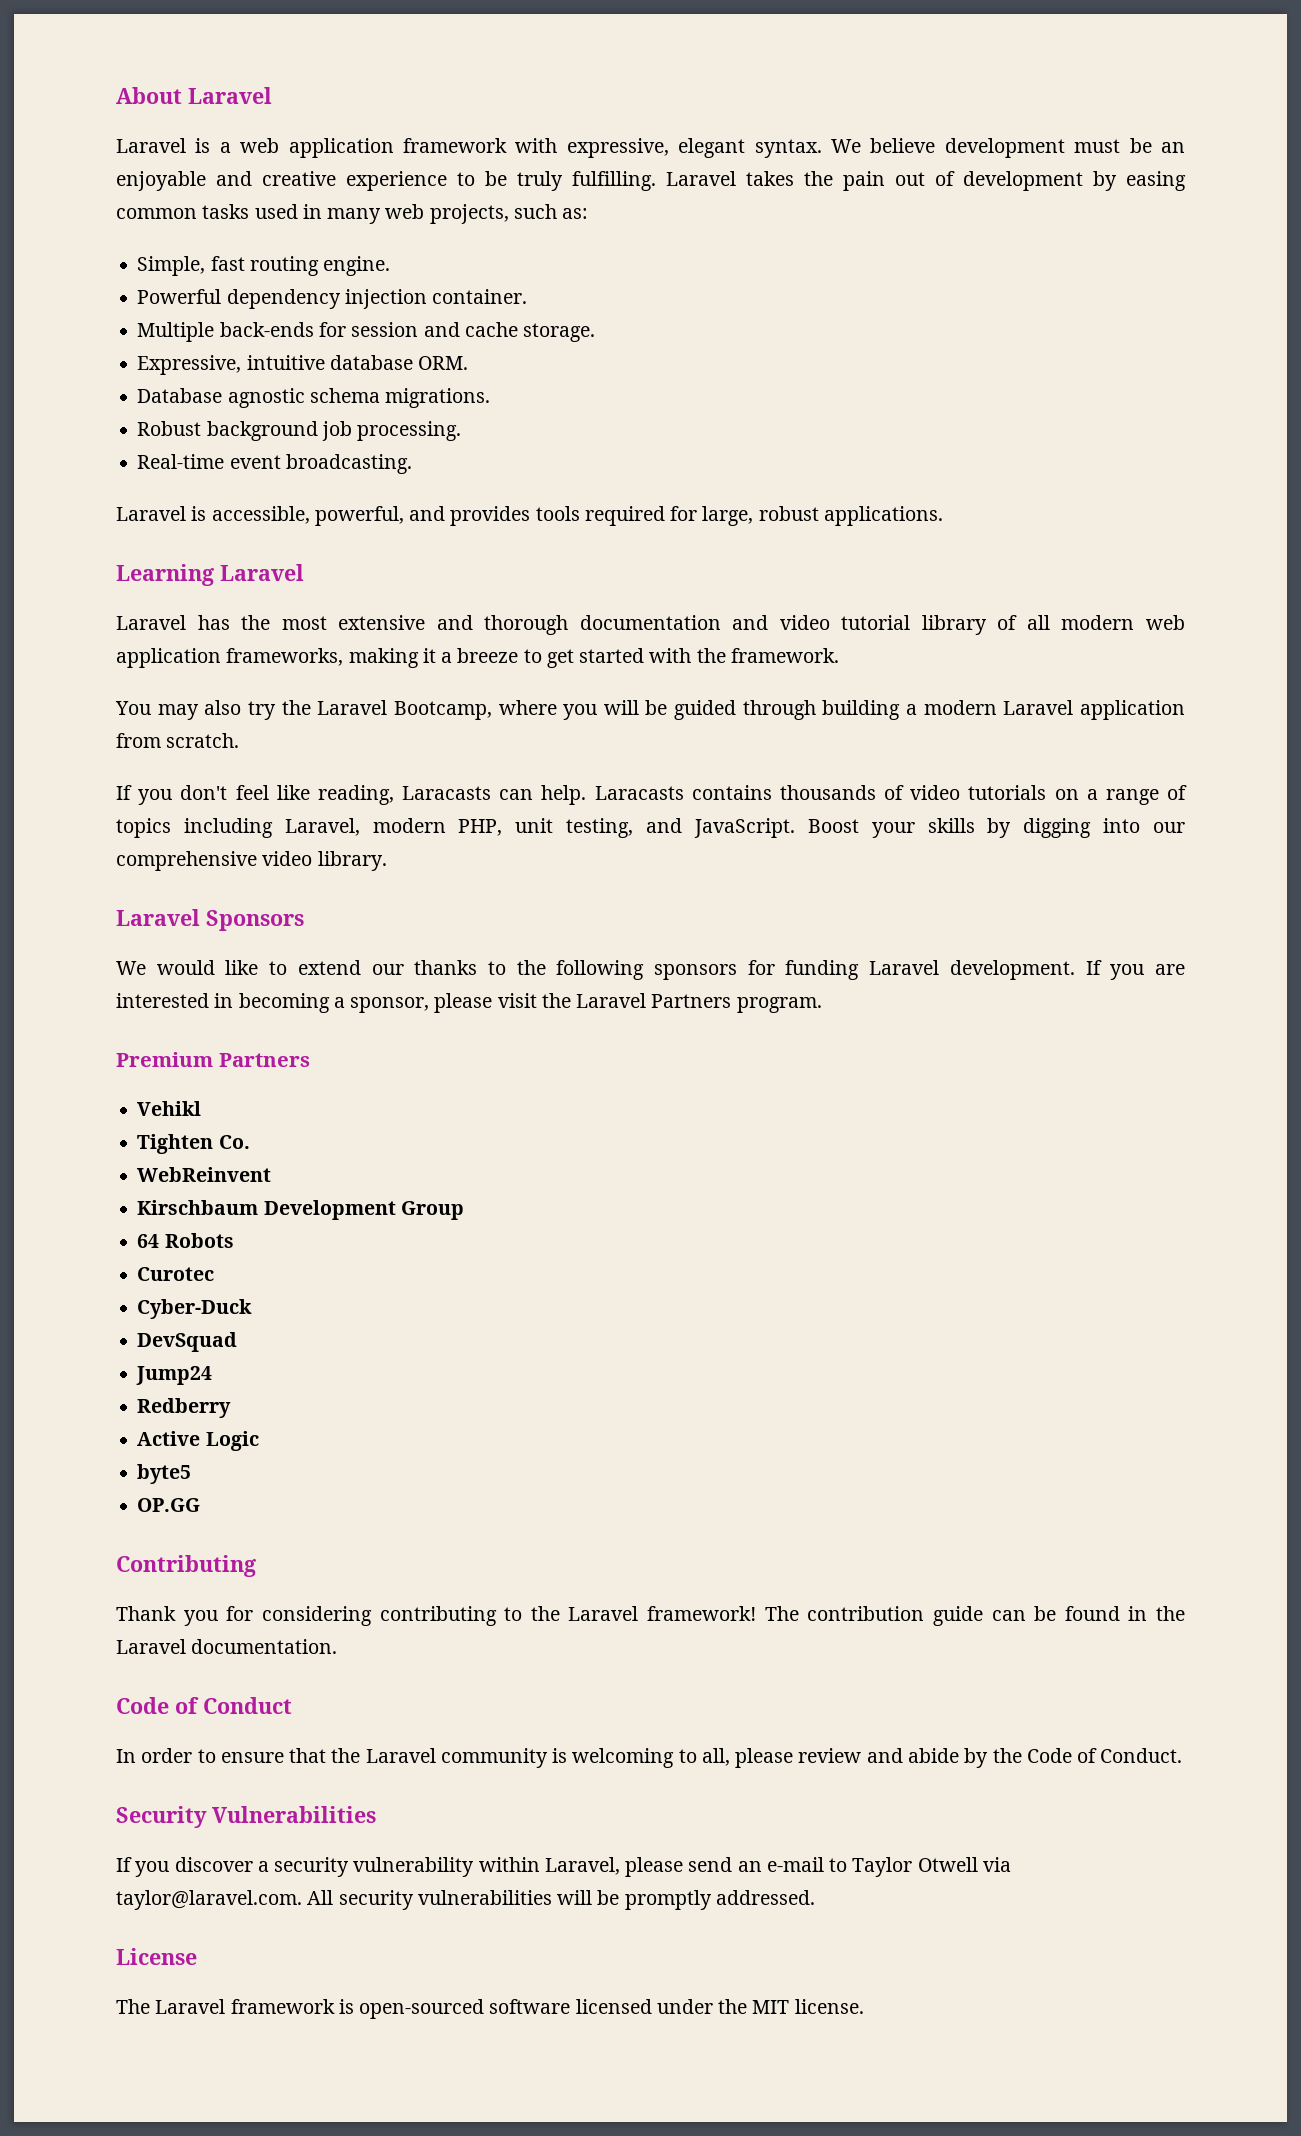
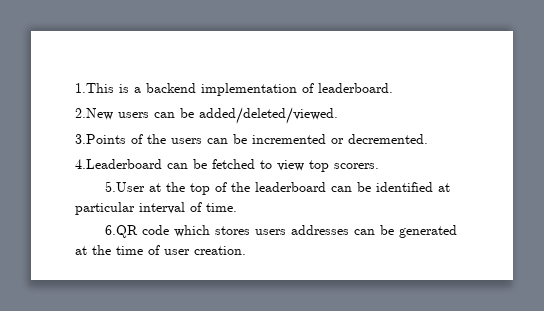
- About Laravel
- Laravel is a web application framework with expressive, elegant syntax. We believe development must be an enjoyable and creative experience to be truly fulfilling. Laravel takes the pain out of development by easing common tasks used in many web projects, such as:
- Simple, fast routing engine.
- Powerful dependency injection container.
- Multiple back-ends for session and cache storage.
- Expressive, intuitive database ORM.
- Database agnostic schema migrations.
- Robust background job processing.
- Real-time event broadcasting.
- Laravel is accessible, powerful, and provides tools required for large, robust applications.
- Learning Laravel
- Laravel has the most extensive and thorough documentation and video tutorial library of all modern web application frameworks, making it a breeze to get started with the framework.
- You may also try the Laravel Bootcamp, where you will be guided through building a modern Laravel application from scratch.
- If you don't feel like reading, Laracasts can help. Laracasts contains thousands of video tutorials on a range of topics including Laravel, modern PHP, unit testing, and JavaScript. Boost your skills by digging into our comprehensive video library.
- Laravel Sponsors
- We would like to extend our thanks to the following sponsors for funding Laravel development. If you are interested in becoming a sponsor, please visit the Laravel Partners program.
- Premium Partners
- Vehikl
- Tighten Co.
- WebReinvent
- Kirschbaum Development Group
- 64 Robots
- Curotec
- Cyber-Duck
- DevSquad
- Jump24
- Redberry
- Active Logic
- byte5
- OP.GG
- Contributing
- Thank you for considering contributing to the Laravel framework! The contribution guide can be found in the Laravel documentation.
- Code of Conduct
- In order to ensure that the Laravel community is welcoming to all, please review and abide by the Code of Conduct.
- Security Vulnerabilities
- If you discover a security vulnerability within Laravel, please send an e-mail to Taylor Otwell via taylor@laravel.com. All security vulnerabilities will be promptly addressed.
- License
- The Laravel framework is open-sourced software licensed under the MIT license.
+ 1.This is a backend implementation of leaderboard.
+ 2.New users can be added/deleted/viewed.
+ 3.Points of the users can be incremented or decremented.
+ 4.Leaderboard can be fetched to view top scorers.
+ 5.User at the top of the leaderboard can be identified at particular interval of time.
+ 6.QR code which stores users addresses can be generated at the time of user creation.

